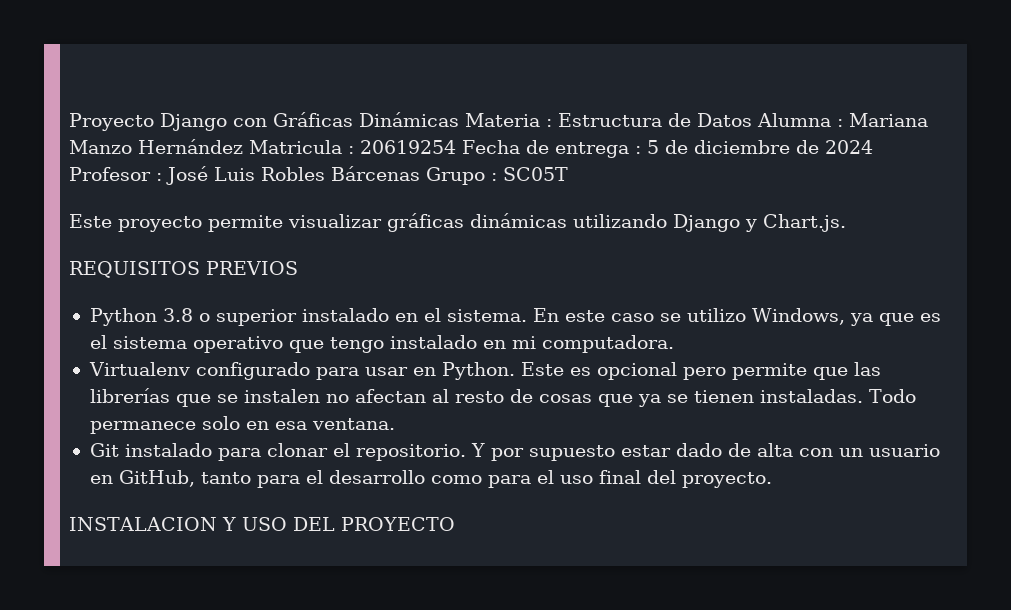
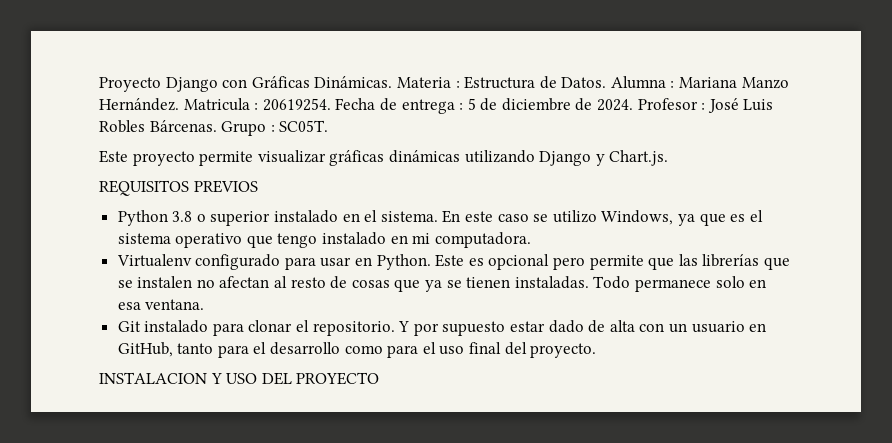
- Proyecto Django con Gráficas Dinámicas Materia : Estructura de Datos Alumna : Mariana Manzo Hernández Matricula : 20619254 Fecha de entrega : 5 de diciembre de 2024 Profesor : José Luis Robles Bárcenas Grupo : SC05T
+ Proyecto Django con Gráficas Dinámicas. Materia : Estructura de Datos. Alumna : Mariana Manzo Hernández. Matricula : 20619254. Fecha de entrega : 5 de diciembre de 2024. Profesor : José Luis Robles Bárcenas. Grupo : SC05T.

